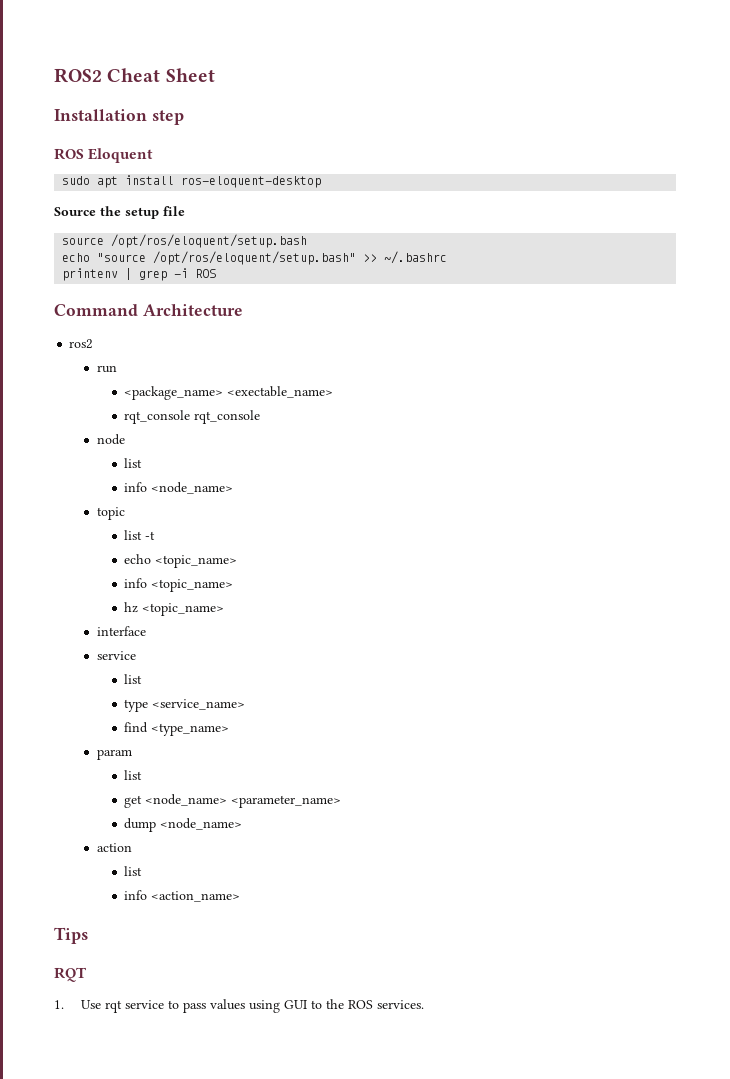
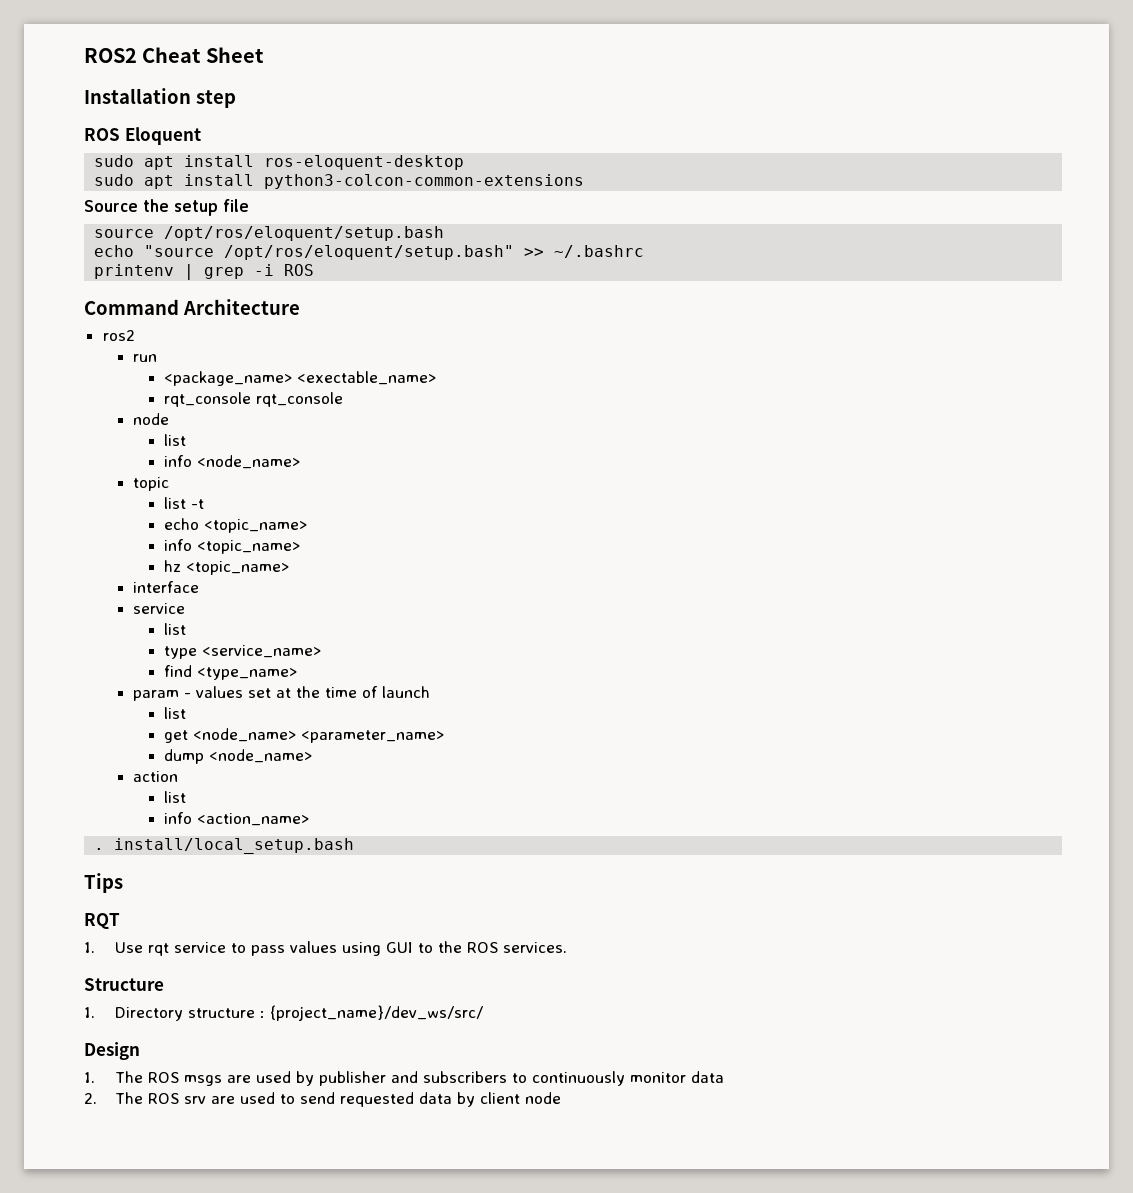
+ sudo apt install python3-colcon-common-extensions
- param
+ param - values set at the time of launch
+ . install/local_setup.bash
+ Structure
+ 1. Directory structure : {project_name}/dev_ws/src/
+ Design
+ 1. The ROS msgs are used by publisher and subscribers to continuously monitor data
+ 2. The ROS srv are used to send requested data by client node

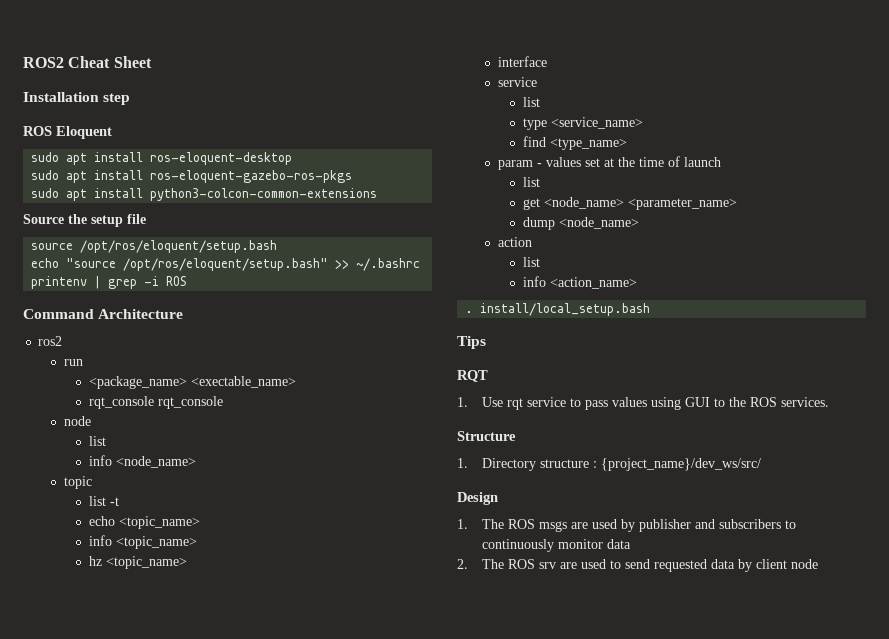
+ sudo apt install ros-eloquent-gazebo-ros-pkgs

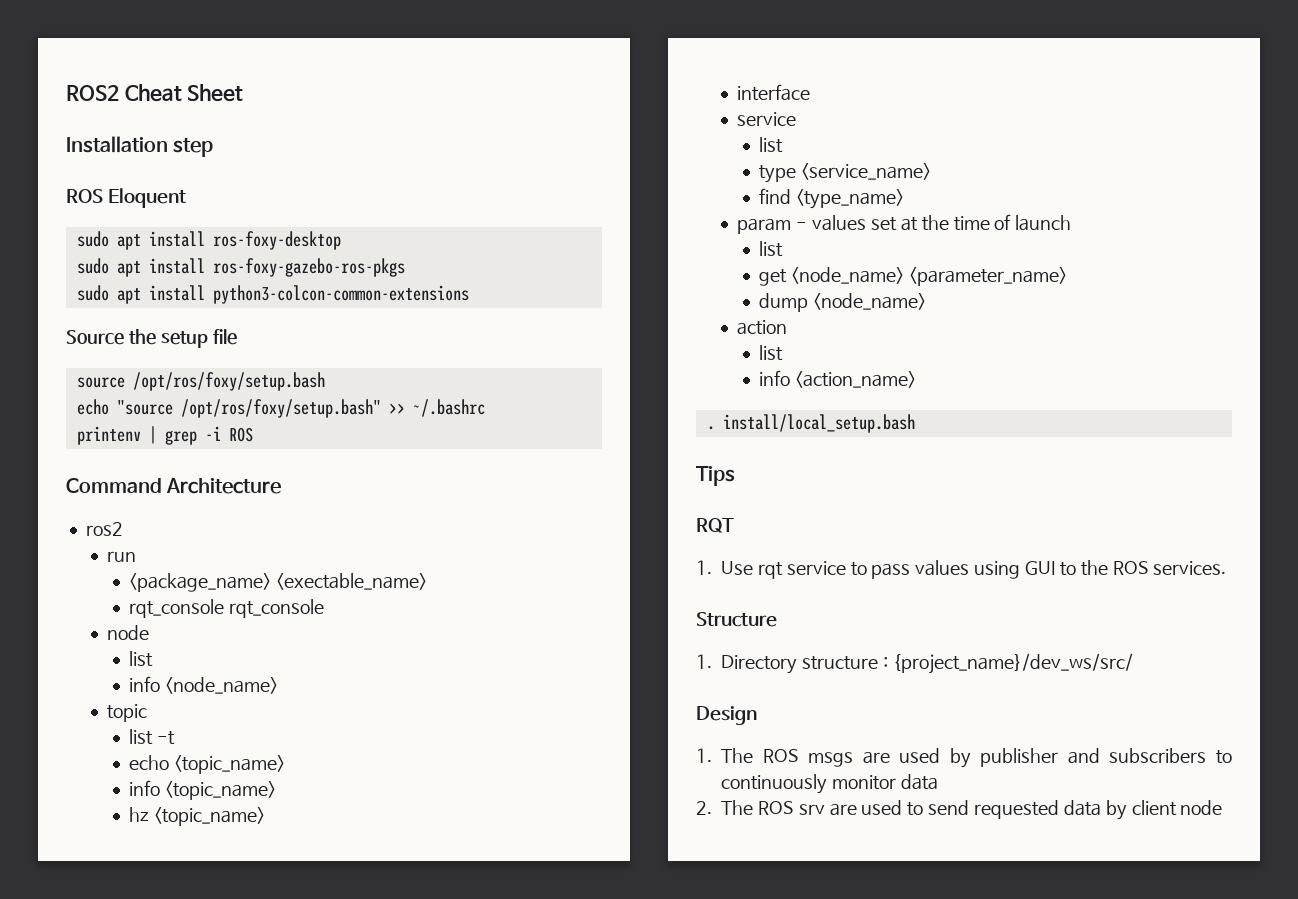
- sudo apt install ros-eloquent-desktop
- sudo apt install ros-eloquent-gazebo-ros-pkgs
+ sudo apt install ros-foxy-desktop
+ sudo apt install ros-foxy-gazebo-ros-pkgs
- source /opt/ros/eloquent/setup.bash
+ source /opt/ros/foxy/setup.bash
- echo "source /opt/ros/eloquent/setup.bash" >> ~/.bashrc
+ echo "source /opt/ros/foxy/setup.bash" >> ~/.bashrc

